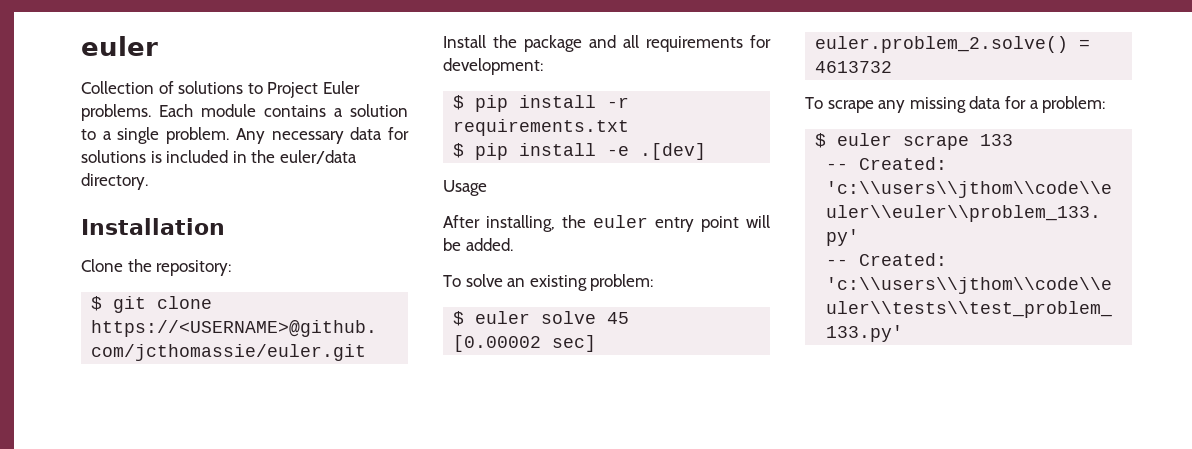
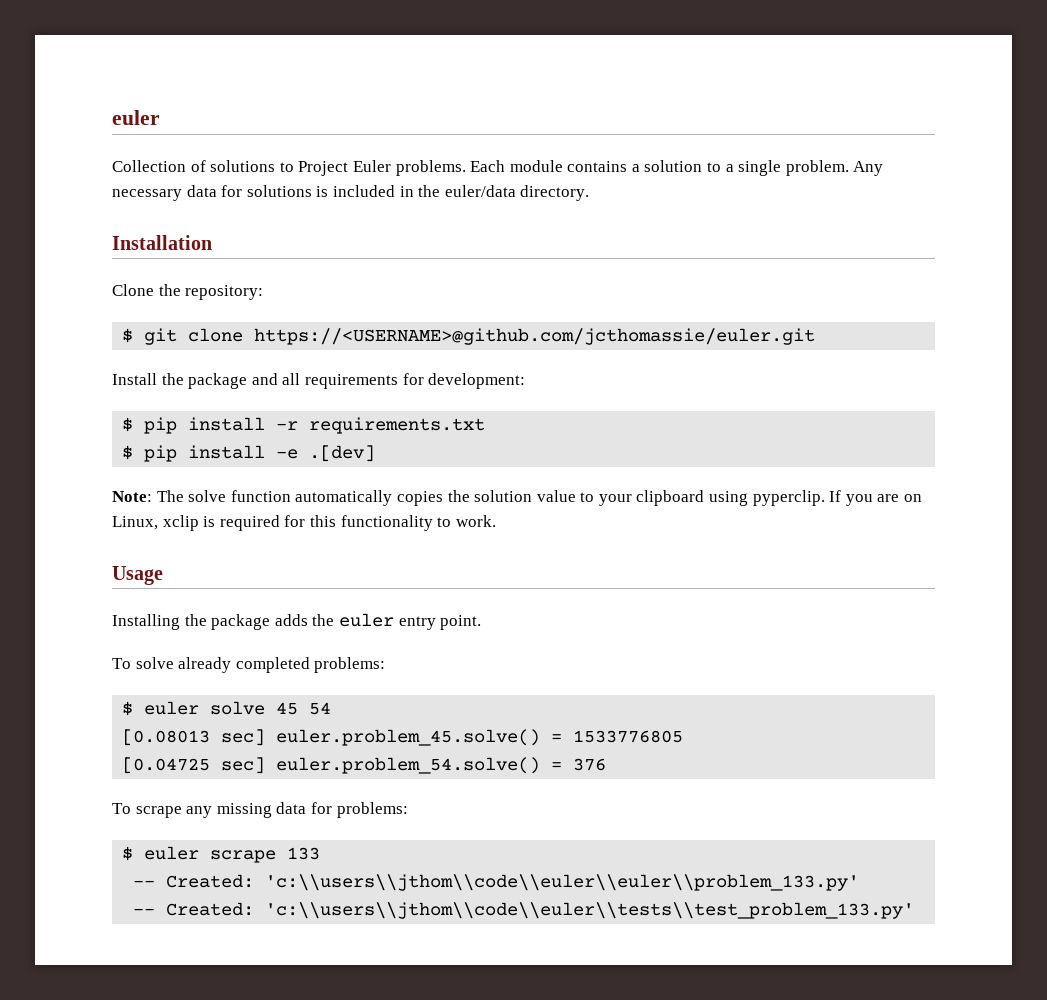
+ Note: The solve function automatically copies the solution value to your clipboard using pyperclip. If you are on Linux, xclip is required for this functionality to work.
  Usage
- After installing, the euler entry point will be added.
+ Installing the package adds the euler entry point.
- To solve an existing problem:
+ To solve already completed problems:
- $ euler solve 45
- [0.00002 sec] euler.problem_2.solve() = 4613732
+ $ euler solve 45 54
+ [0.08013 sec] euler.problem_45.solve() = 1533776805
+ [0.04725 sec] euler.problem_54.solve() = 376
- To scrape any missing data for a problem:
+ To scrape any missing data for problems:

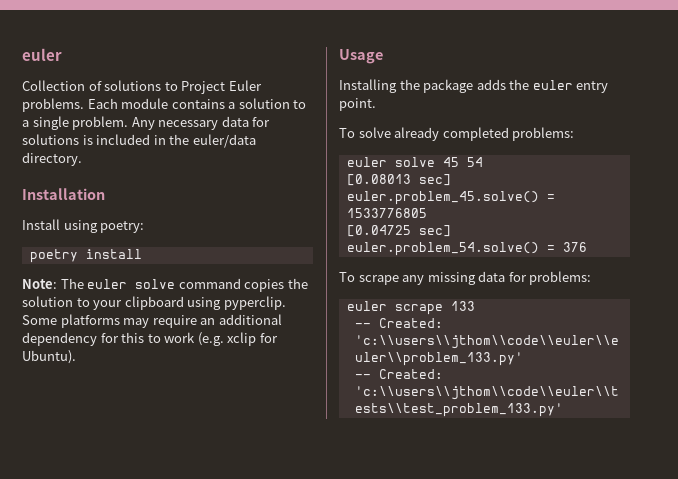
- Clone the repository:
- $ git clone https://<USERNAME>@github.com/jcthomassie/euler.git
- Install the package and all requirements for development:
- $ pip install -r requirements.txt
- $ pip install -e .[dev]
+ Install using poetry:
+ poetry install
- Note: The solve function automatically copies the solution value to your clipboard using pyperclip.
+ Note: The euler solve command copies the solution to your clipboard using pyperclip.
- If you are on Linux, xclip is required for this functionality to work.
+ Some platforms may require an additional dependency for this to work (e.g. xclip for Ubuntu).
- $ euler solve 45 54
+ euler solve 45 54
- $ euler scrape 133
+ euler scrape 133

